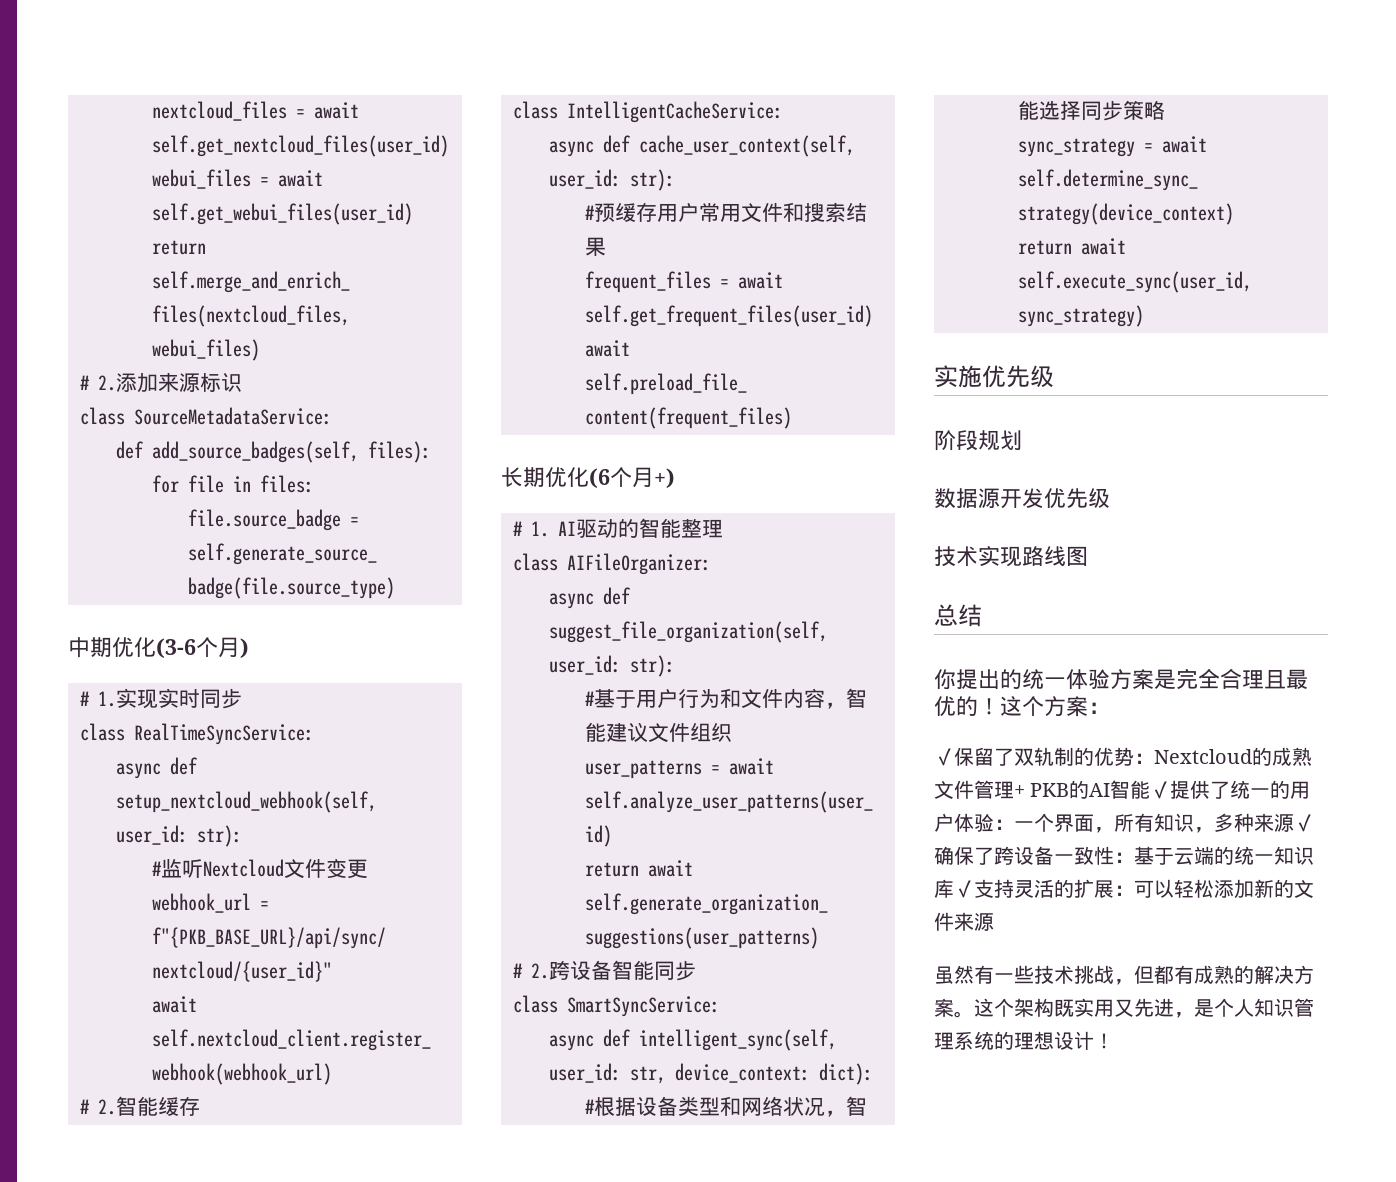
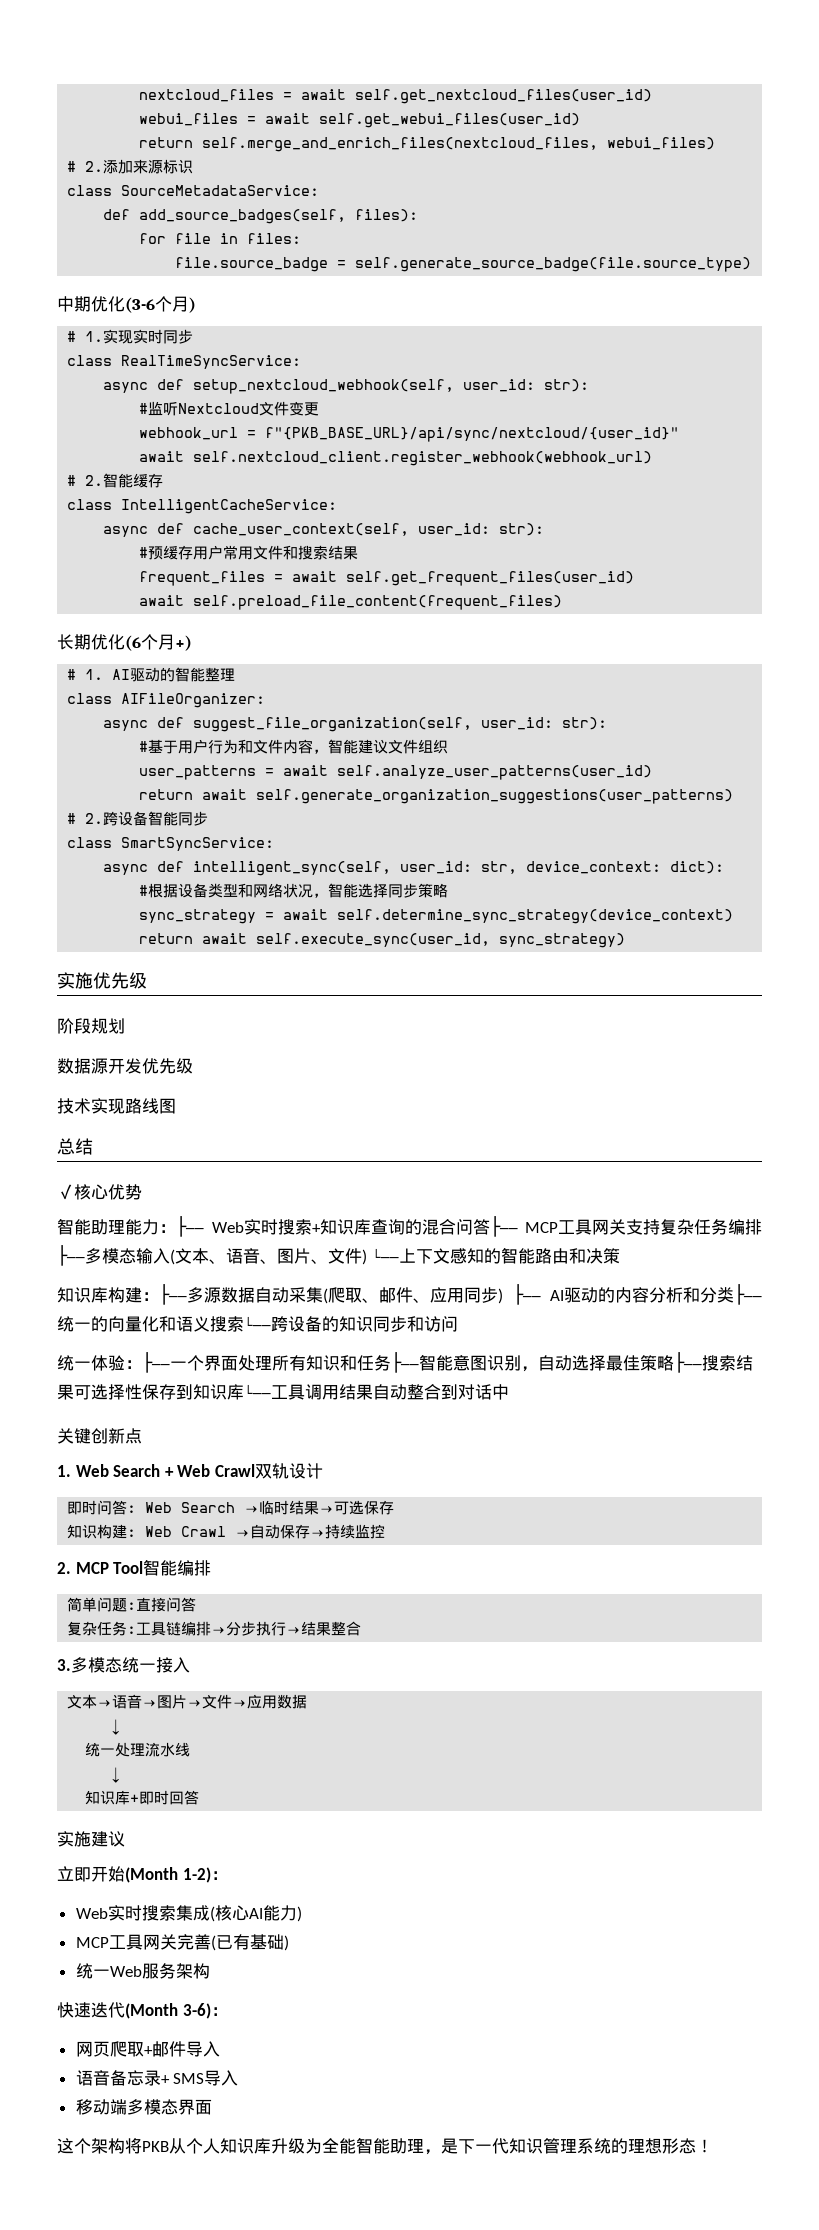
- 你提出的统一体验方案是完全合理且最优的！这个方案：
- ✓保留了双轨制的优势：Nextcloud的成熟文件管理+ PKB的AI智能✓提供了统一的用户体验：一个界面，所有知识，多种来源✓确保了跨设备一致性：基于云端的统一知识库✓支持灵活的扩展：可以轻松添加新的文件来源
- 虽然有一些技术挑战，但都有成熟的解决方案。这个架构既实用又先进，是个人知识管理系统的理想设计！
+ ✓核心优势
+ 智能助理能力：├── Web实时搜索+知识库查询的混合问答├── MCP工具网关支持复杂任务编排├──多模态输入(文本、语音、图片、文件) └──上下文感知的智能路由和决策
+ 知识库构建：├──多源数据自动采集(爬取、邮件、应用同步) ├── AI驱动的内容分析和分类├──统一的向量化和语义搜索└──跨设备的知识同步和访问
+ 统一体验：├──一个界面处理所有知识和任务├──智能意图识别，自动选择最佳策略├──搜索结果可选择性保存到知识库└──工具调用结果自动整合到对话中
+ 关键创新点
+ 1. Web Search + Web Crawl双轨设计
+ 即时问答: Web Search →临时结果→可选保存
+ 知识构建: Web Crawl →自动保存→持续监控
+ 2. MCP Tool智能编排
+ 简单问题:直接问答
+ 复杂任务:工具链编排→分步执行→结果整合
+ 3.多模态统一接入
+ 文本→语音→图片→文件→应用数据
+ ↓
+ 统一处理流水线
+ ↓
+ 知识库+即时回答
+ 实施建议
+ 立即开始(Month 1-2)：
+ Web实时搜索集成(核心AI能力)
+ MCP工具网关完善(已有基础)
+ 统一Web服务架构
+ 快速迭代(Month 3-6)：
+ 网页爬取+邮件导入
+ 语音备忘录+ SMS导入
+ 移动端多模态界面
+ 这个架构将PKB从个人知识库升级为全能智能助理，是下一代知识管理系统的理想形态！

